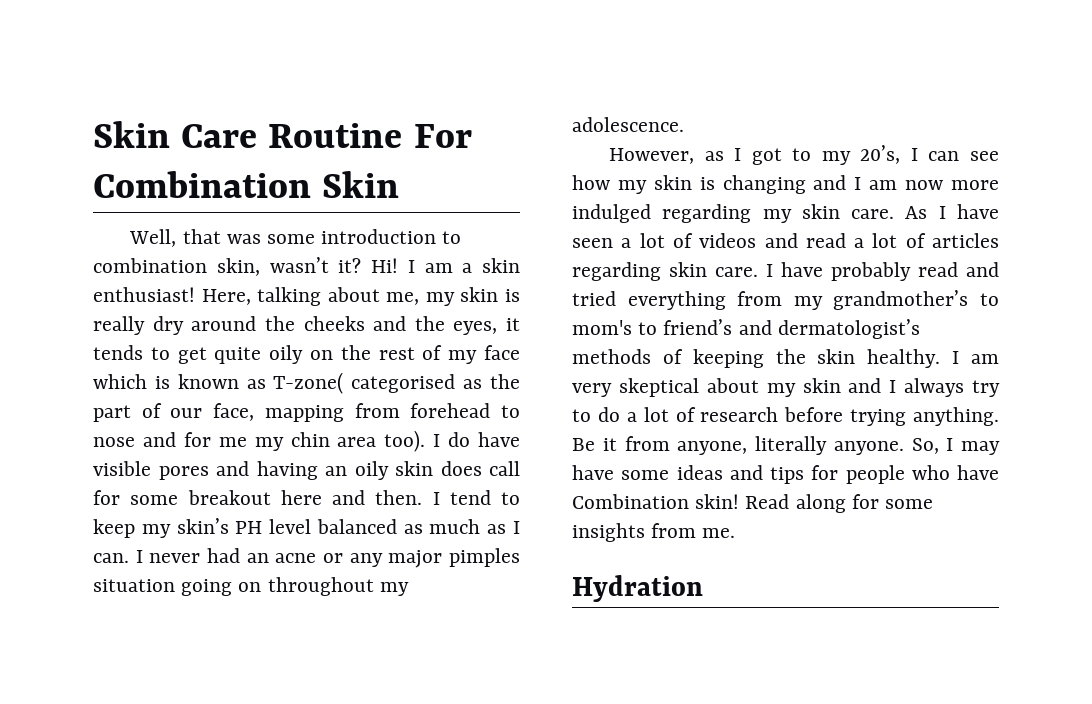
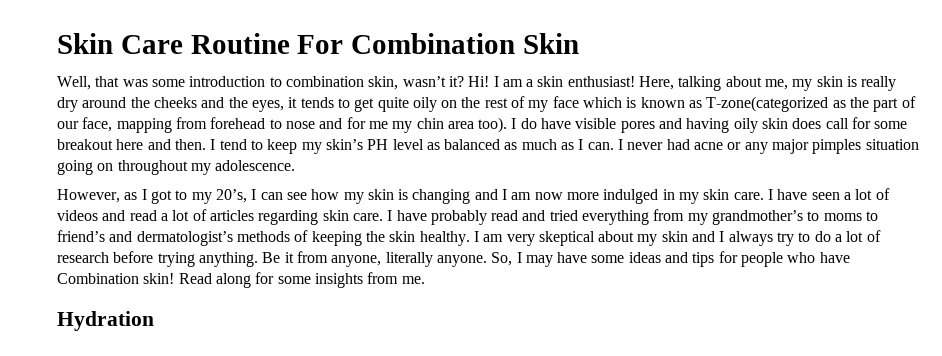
- Here, talking about me, my skin is really dry around the cheeks and the eyes, it tends to get quite oily on the rest of my face which is known as T-zone( categorised as the part of our face, mapping from forehead to nose and for me my chin area too).
+ Here, talking about me, my skin is really dry around the cheeks and the eyes, it tends to get quite oily on the rest of my face which is known as T-zone(categorized as the part of our face, mapping from forehead to nose and for me my chin area too).
- I do have visible pores and having an oily skin does call for some breakout here and then.
+ I do have visible pores and having oily skin does call for some breakout here and then.
- I tend to keep my skin’s PH level balanced as much as I can.
+ I tend to keep my skin’s PH level as balanced as much as I can.
- I never had an acne or any major pimples situation going on throughout my adolescence.
+ I never had acne or any major pimples situation going on throughout my adolescence.
- However, as I got to my 20’s, I can see how my skin is changing and I am now more indulged regarding my skin care.
+ However, as I got to my 20’s, I can see how my skin is changing and I am now more indulged in my skin care.
- As I have seen a lot of videos and read a lot of articles regarding skin care.
+ I have seen a lot of videos and read a lot of articles regarding skin care.
- I have probably read and tried everything from my grandmother’s to mom's to friend’s and dermatologist’s methods of keeping the skin healthy.
+ I have probably read and tried everything from my grandmother’s to moms to friend’s and dermatologist’s methods of keeping the skin healthy.

